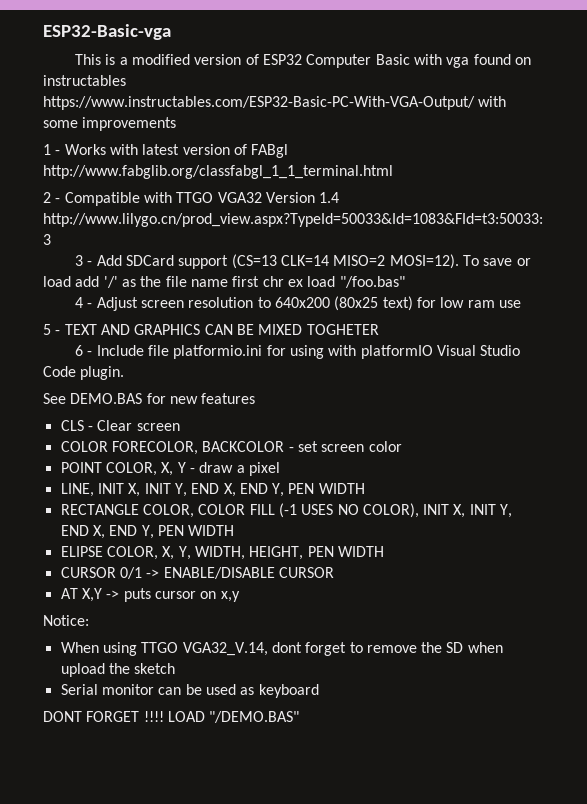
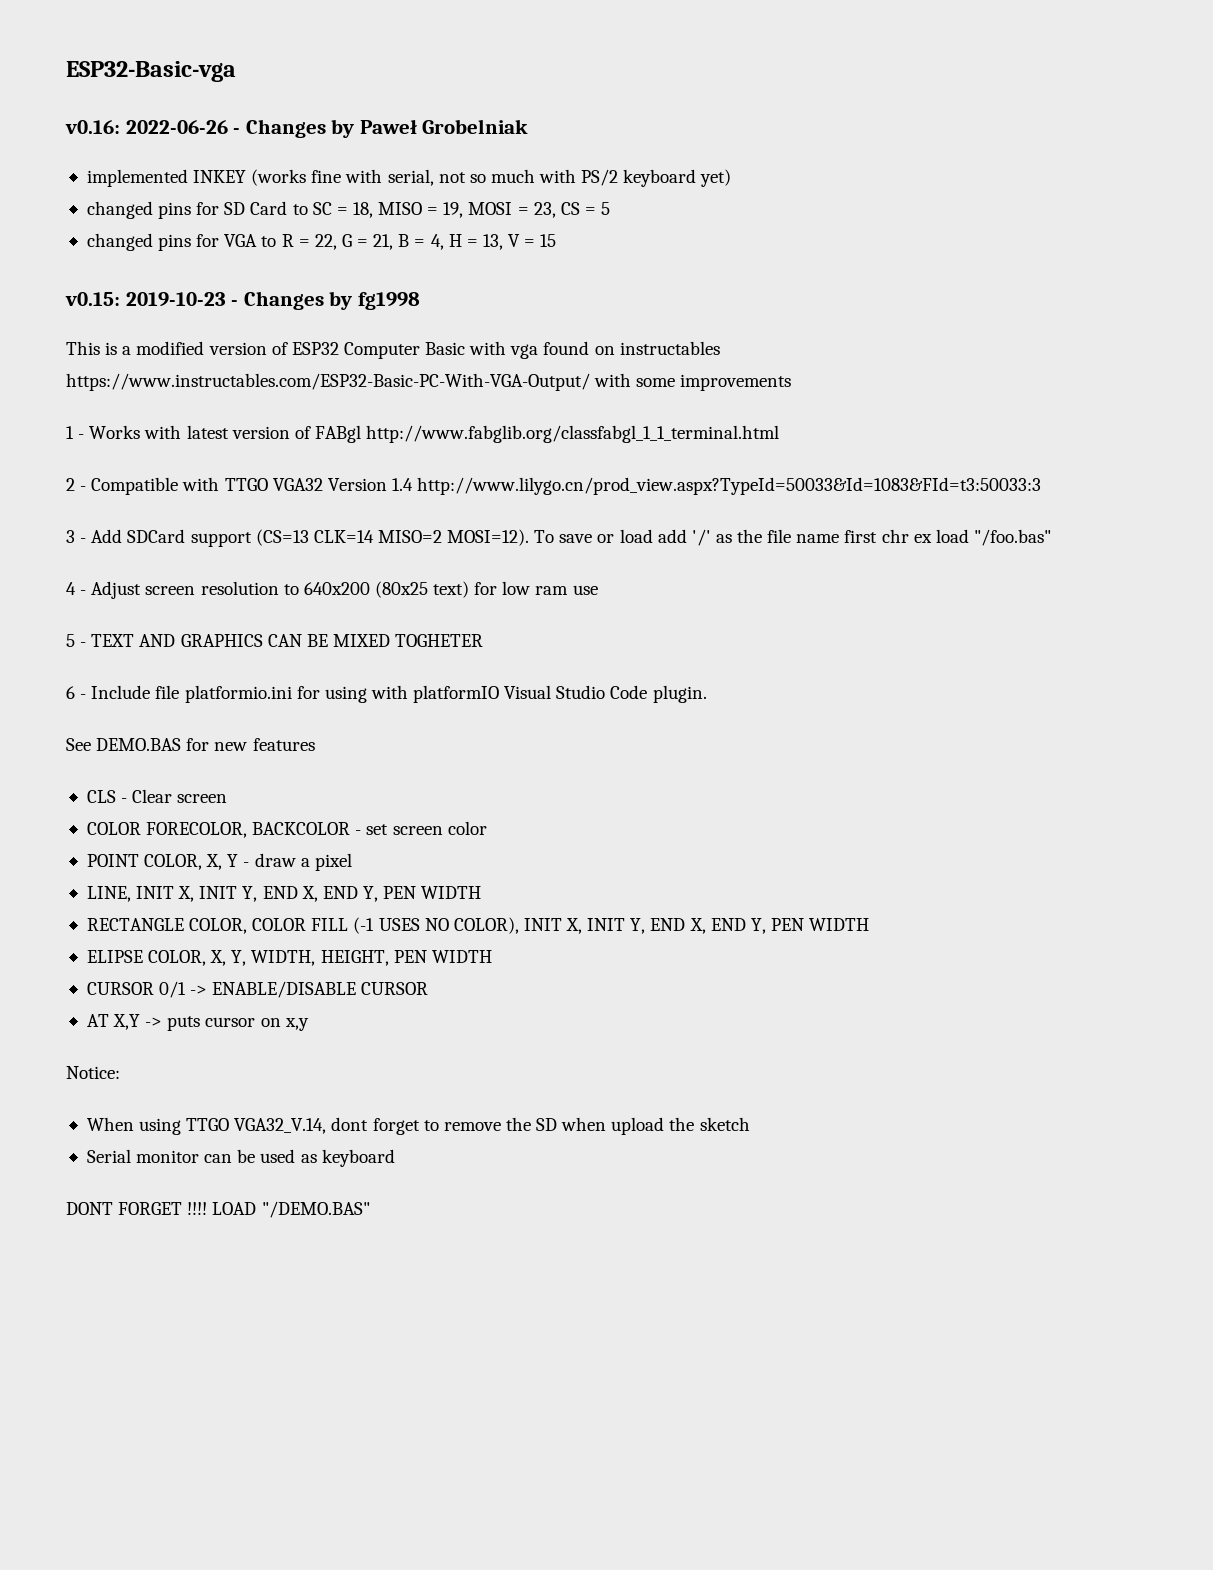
+ v0.16: 2022-06-26 - Changes by Paweł Grobelniak
+ implemented INKEY (works fine with serial, not so much with PS/2 keyboard yet)
+ changed pins for SD Card to SC = 18, MISO = 19, MOSI = 23, CS = 5
+ changed pins for VGA to R = 22, G = 21, B = 4, H = 13, V = 15
+ v0.15: 2019-10-23 - Changes by fg1998

